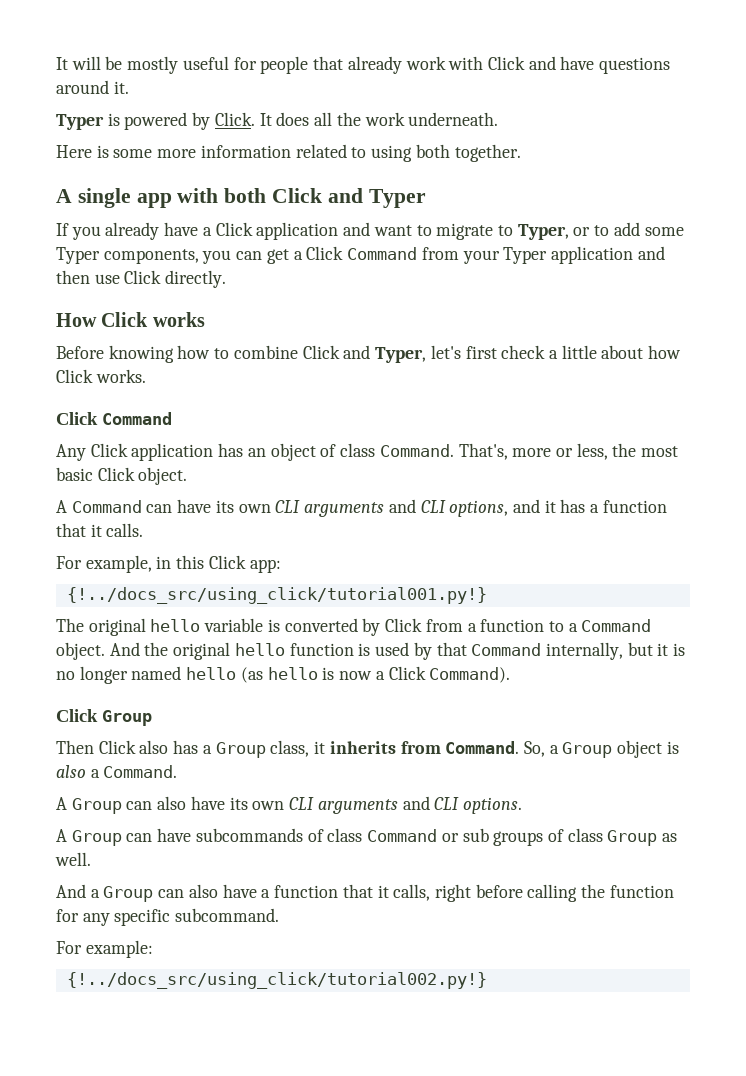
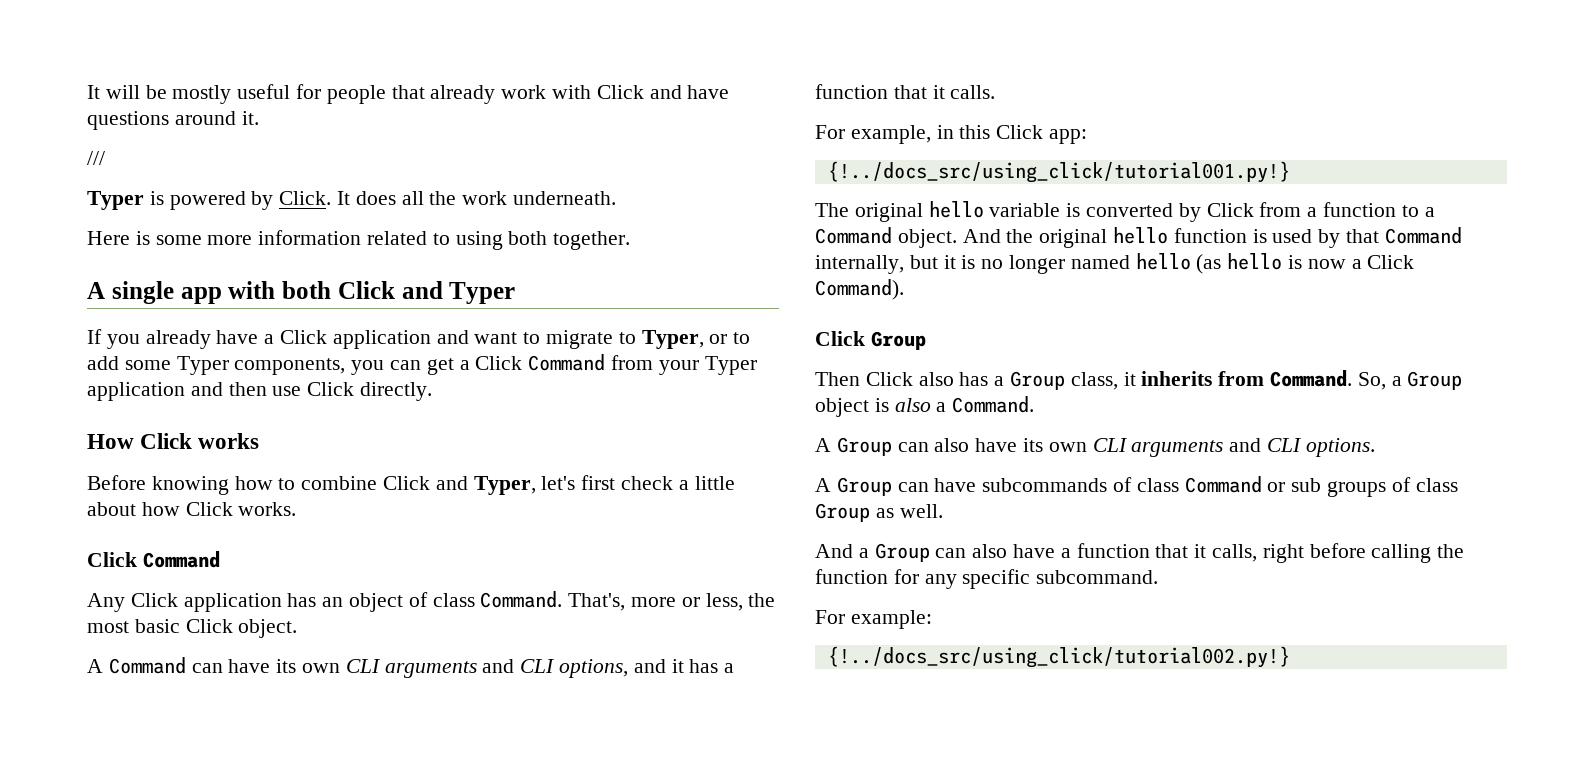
+ ///

